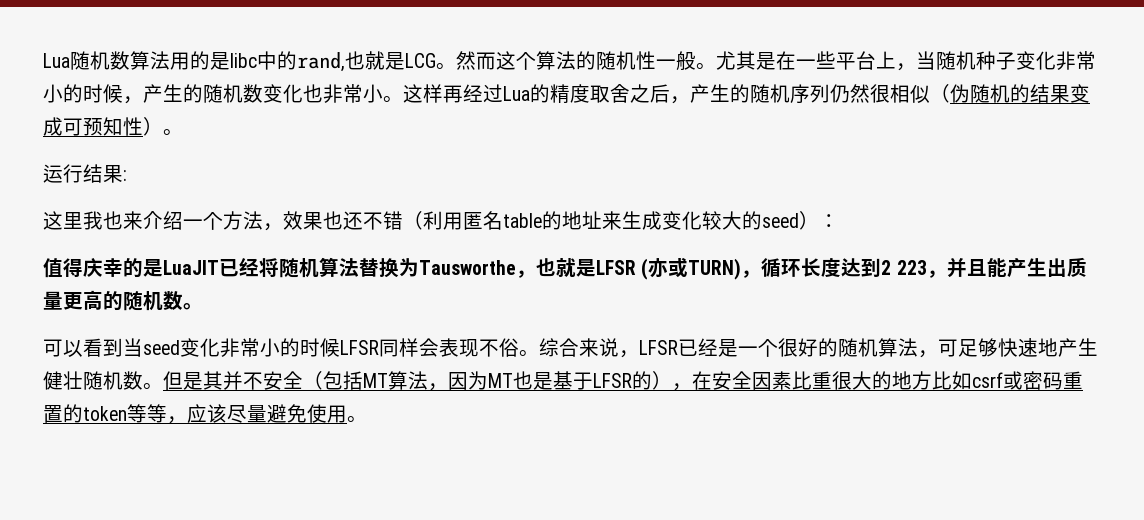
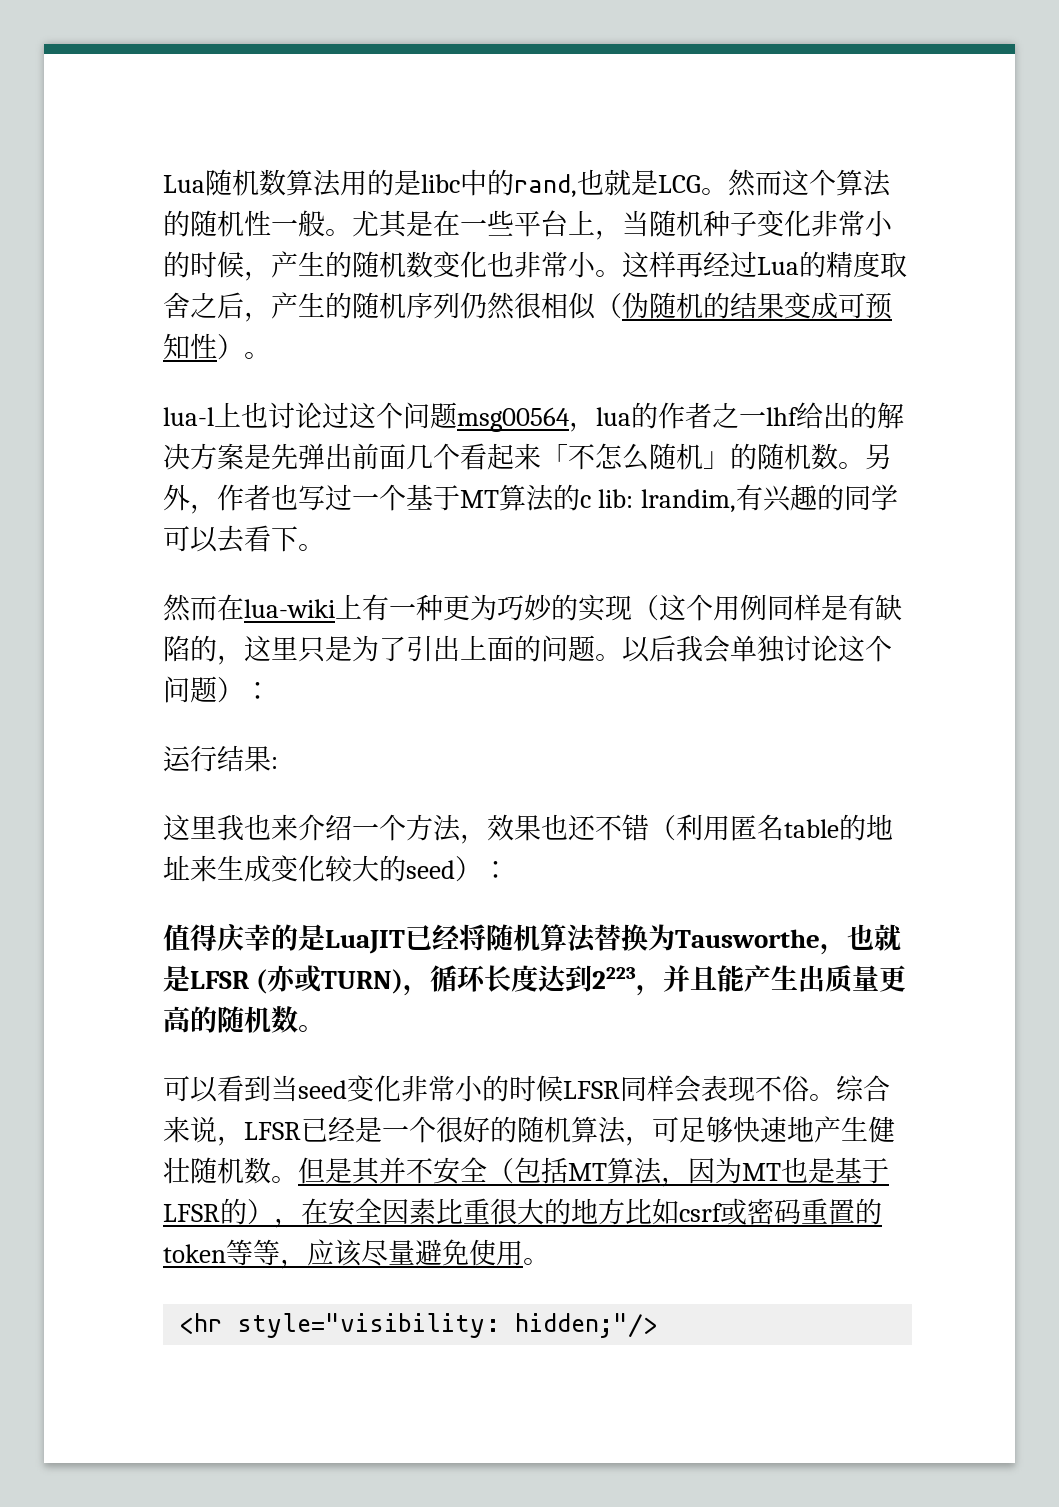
+ lua-l上也讨论过这个问题msg00564，lua的作者之一lhf给出的解决方案是先弹出前面几个看起来「不怎么随机」的随机数。另外，作者也写过一个基于MT算法的c lib: lrandim,有兴趣的同学可以去看下。
+ 然而在lua-wiki上有一种更为巧妙的实现（这个用例同样是有缺陷的，这里只是为了引出上面的问题。以后我会单独讨论这个问题）：
- 值得庆幸的是LuaJIT已经将随机算法替换为Tausworthe，也就是LFSR (亦或TURN)，循环长度达到2 223，并且能产生出质量更高的随机数。
+ 值得庆幸的是LuaJIT已经将随机算法替换为Tausworthe，也就是LFSR (亦或TURN)，循环长度达到2223，并且能产生出质量更高的随机数。
+ <hr style="visibility: hidden;"/>

